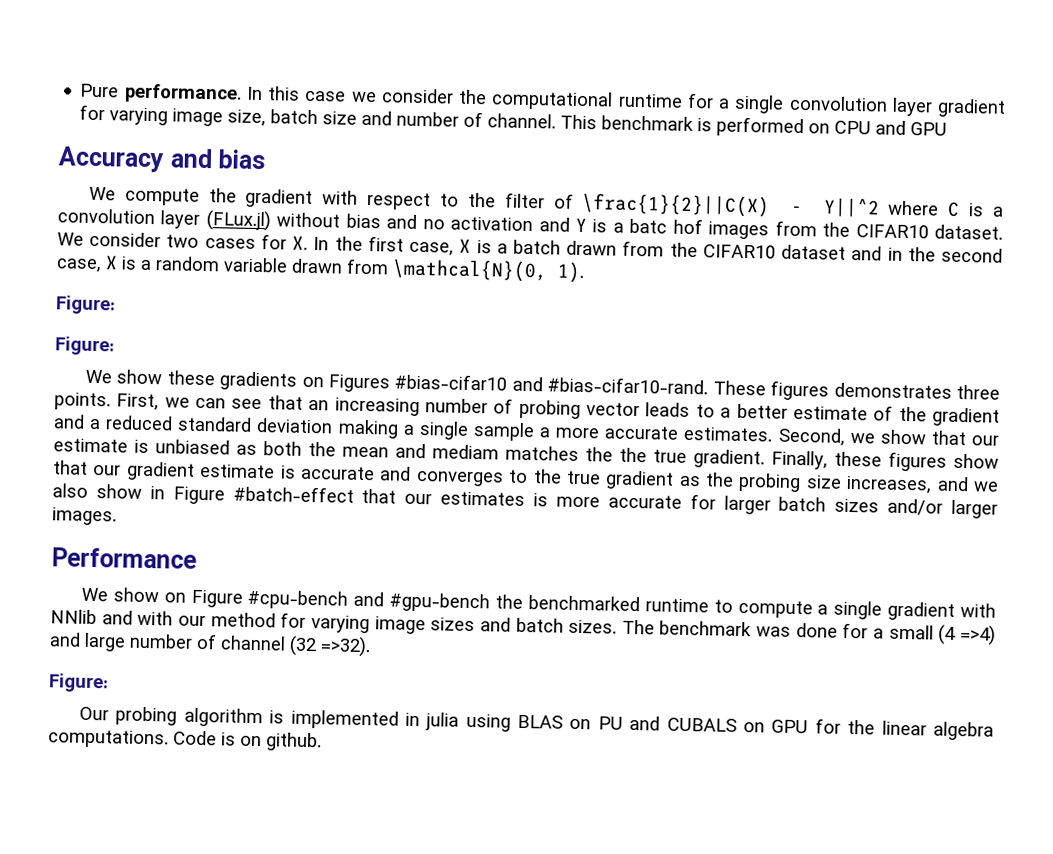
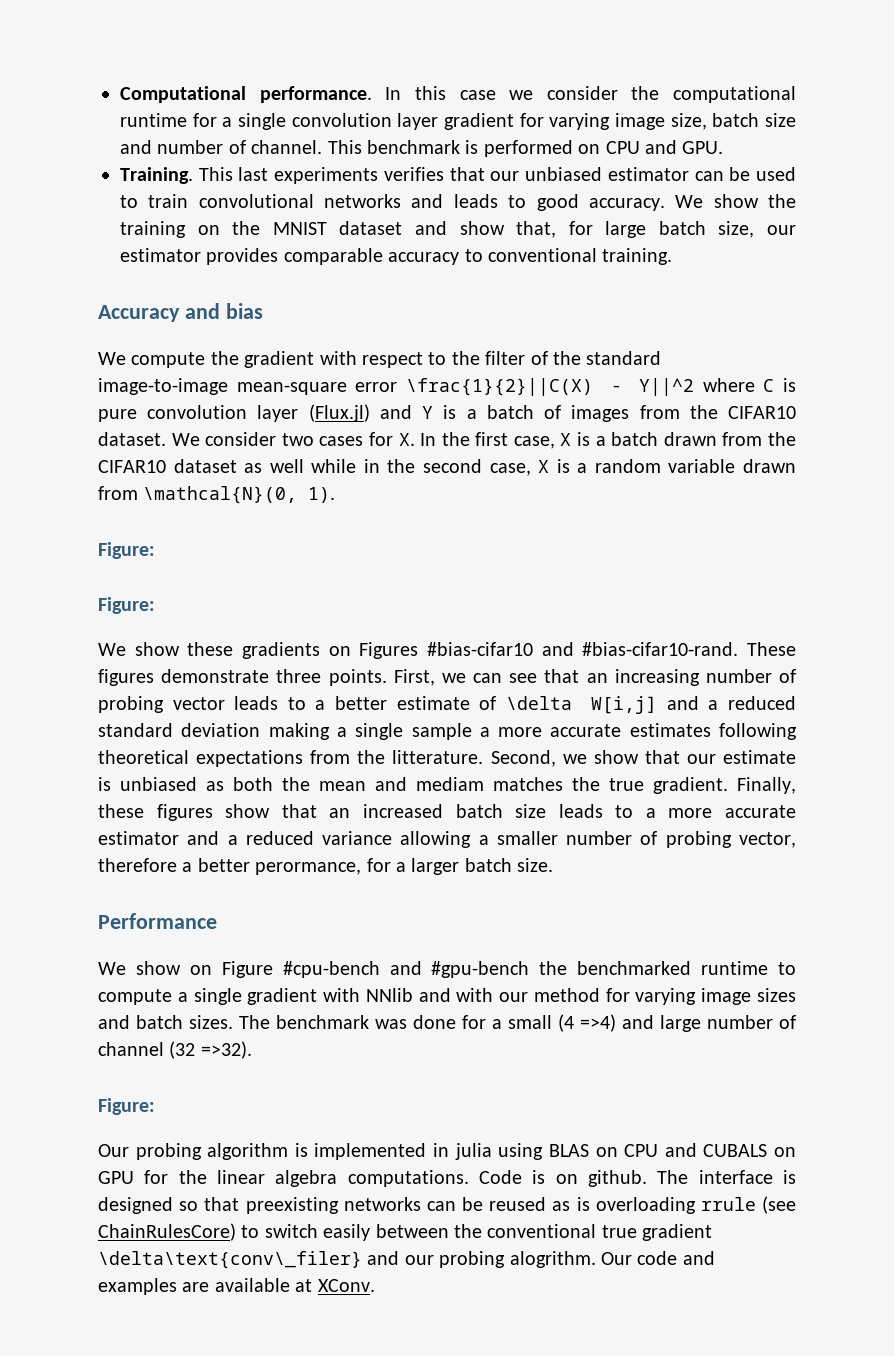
- Pure performance.
+ Computational performance.
- This benchmark is performed on CPU and GPU
+ This benchmark is performed on CPU and GPU.
+ Training. This last experiments verifies that our unbiased estimator can be used to train convolutional networks and leads to good accuracy. We show the training on the MNIST dataset and show that, for large batch size, our estimator provides comparable accuracy to conventional training.
- We compute the gradient with respect to the filter of \frac{1}{2}||C(X) - Y||^2 where C is a convolution layer (FLux.jl) without bias and no activation and Y is a batc hof images from the CIFAR10 dataset.
+ We compute the gradient with respect to the filter of the standard image-to-image mean-square error \frac{1}{2}||C(X) - Y||^2 where C is pure convolution layer (Flux.jl) and Y is a batch of images from the CIFAR10 dataset.
- We consider two cases for X. In the first case, X is a batch drawn from the CIFAR10 dataset and in the second case, X is a random variable drawn from \mathcal{N}(0, 1).
+ We consider two cases for X. In the first case, X is a batch drawn from the CIFAR10 dataset as well while in the second case, X is a random variable drawn from \mathcal{N}(0, 1).
- These figures demonstrates three points.
+ These figures demonstrate three points.
- First, we can see that an increasing number of probing vector leads to a better estimate of the gradient and a reduced standard deviation making a single sample a more accurate estimates.
+ First, we can see that an increasing number of probing vector leads to a better estimate of \delta W[i,j] and a reduced standard deviation making a single sample a more accurate estimates following theoretical expectations from the litterature.
- Second, we show that our estimate is unbiased as both the mean and mediam matches the the true gradient.
+ Second, we show that our estimate is unbiased as both the mean and mediam matches the true gradient.
- Finally, these figures show that our gradient estimate is accurate and converges to the true gradient as the probing size increases, and we also show in Figure #batch-effect that our estimates is more accurate for larger batch sizes and/or larger images.
+ Finally, these figures show that an increased batch size leads to a more accurate estimator and a reduced variance allowing a smaller number of probing vector, therefore a better perormance, for a larger batch size.
- Our probing algorithm is implemented in julia using BLAS on PU and CUBALS on GPU for the linear algebra computations.
+ Our probing algorithm is implemented in julia using BLAS on CPU and CUBALS on GPU for the linear algebra computations.
+ The interface is designed so that preexisting networks can be reused as is overloading rrule (see ChainRulesCore) to switch easily between the conventional true gradient \delta\text{conv\_filer} and our probing alogrithm. Our code and examples are available at XConv.

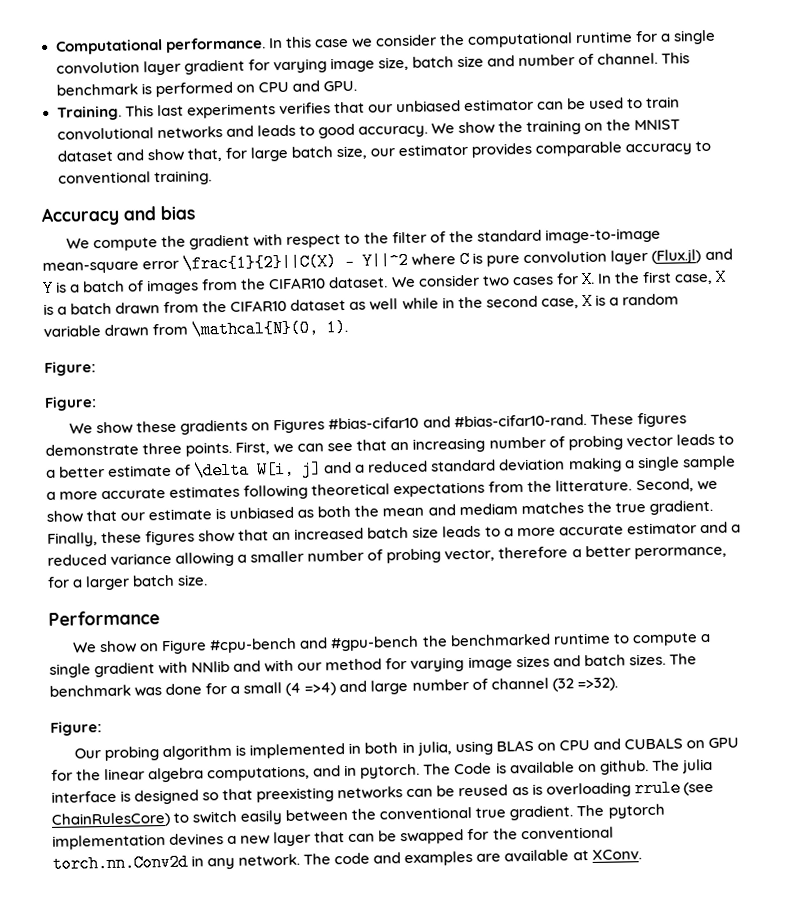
- First, we can see that an increasing number of probing vector leads to a better estimate of \delta W[i,j] and a reduced standard deviation making a single sample a more accurate estimates following theoretical expectations from the litterature.
+ First, we can see that an increasing number of probing vector leads to a better estimate of \delta W[i, j] and a reduced standard deviation making a single sample a more accurate estimates following theoretical expectations from the litterature.
- Our probing algorithm is implemented in julia using BLAS on CPU and CUBALS on GPU for the linear algebra computations. Code is on github.
+ Our probing algorithm is implemented in both in julia, using BLAS on CPU and CUBALS on GPU for the linear algebra computations, and in pytorch. The Code is available on github.
- The interface is designed so that preexisting networks can be reused as is overloading rrule (see ChainRulesCore) to switch easily between the conventional true gradient \delta\text{conv\_filer} and our probing alogrithm. Our code and examples are available at XConv.
+ The julia interface is designed so that preexisting networks can be reused as is overloading rrule (see ChainRulesCore) to switch easily between the conventional true gradient. The pytorch implementation devines a new layer that can be swapped for the conventional torch.nn.Conv2d in any network. The code and examples are available at XConv.

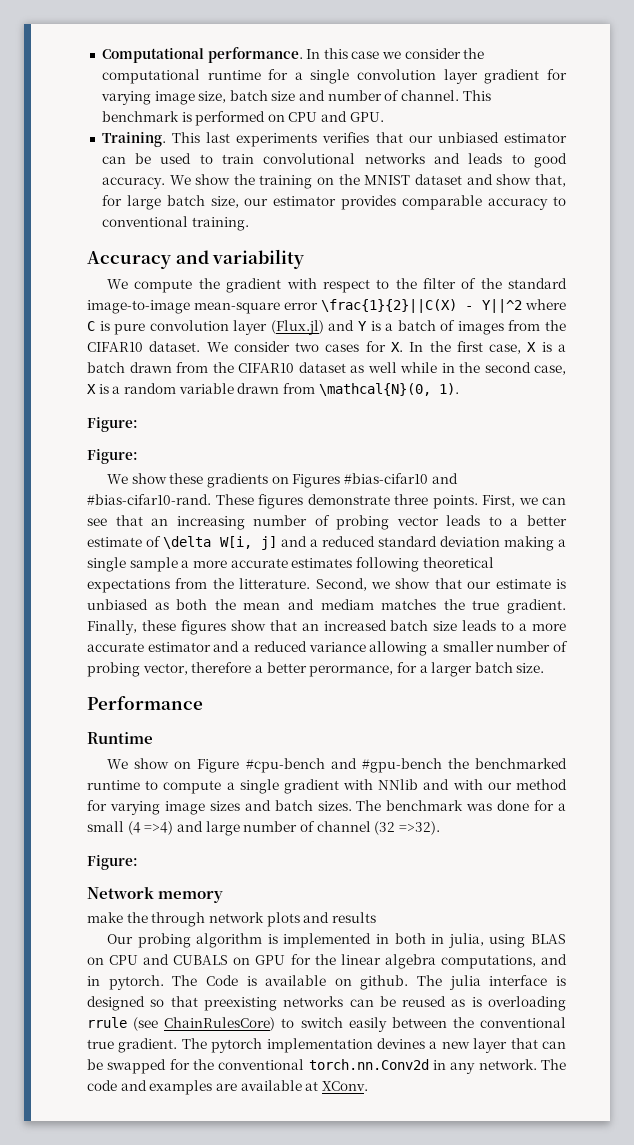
- Accuracy and bias
+ Accuracy and variability
+ Runtime
+ Network memory
+ make the through network plots and results

